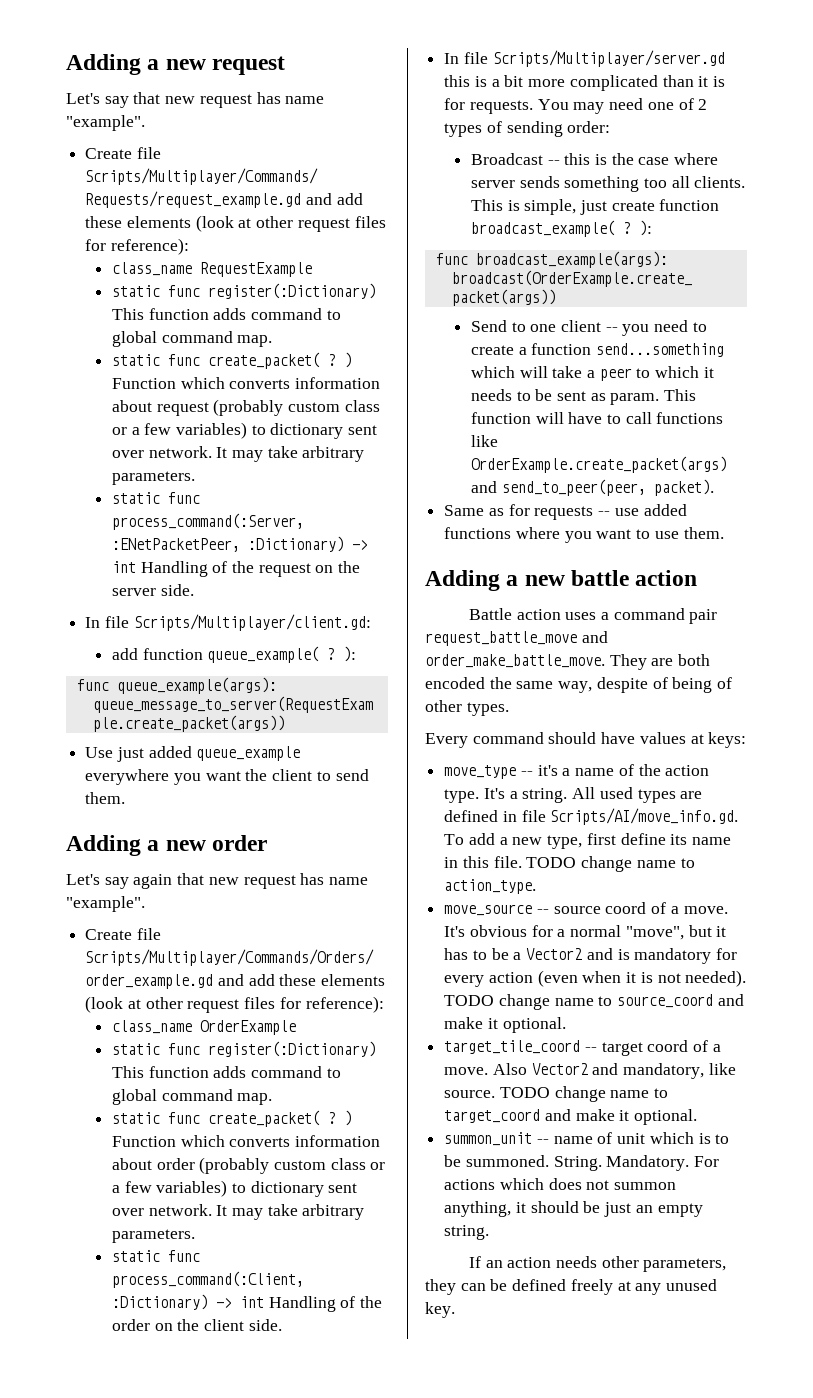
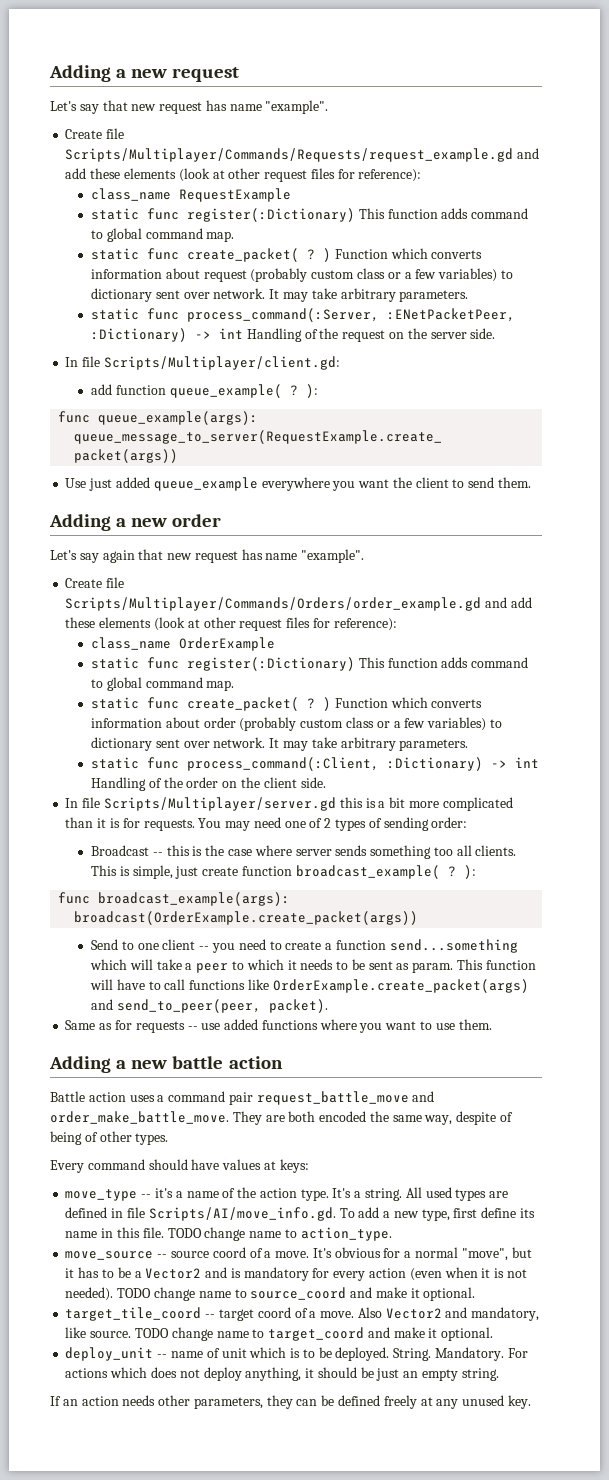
- summon_unit -- name of unit which is to be summoned.
+ deploy_unit -- name of unit which is to be deployed.
- For actions which does not summon anything, it should be just an empty string.
+ For actions which does not deploy anything, it should be just an empty string.

